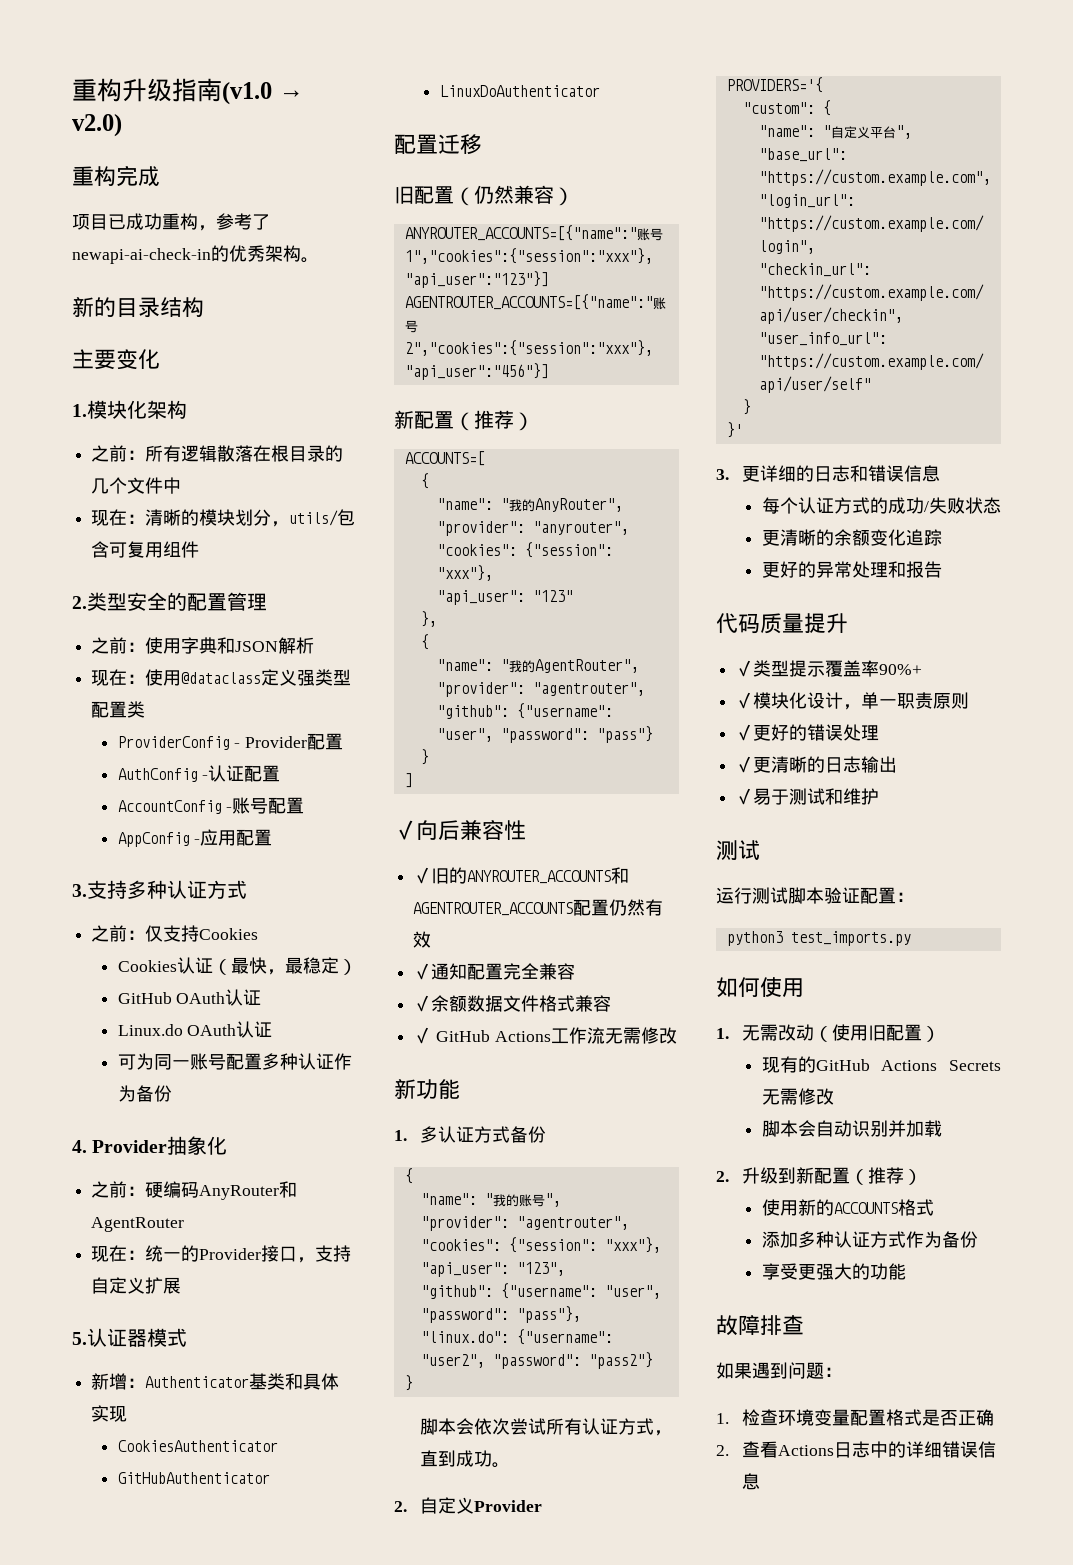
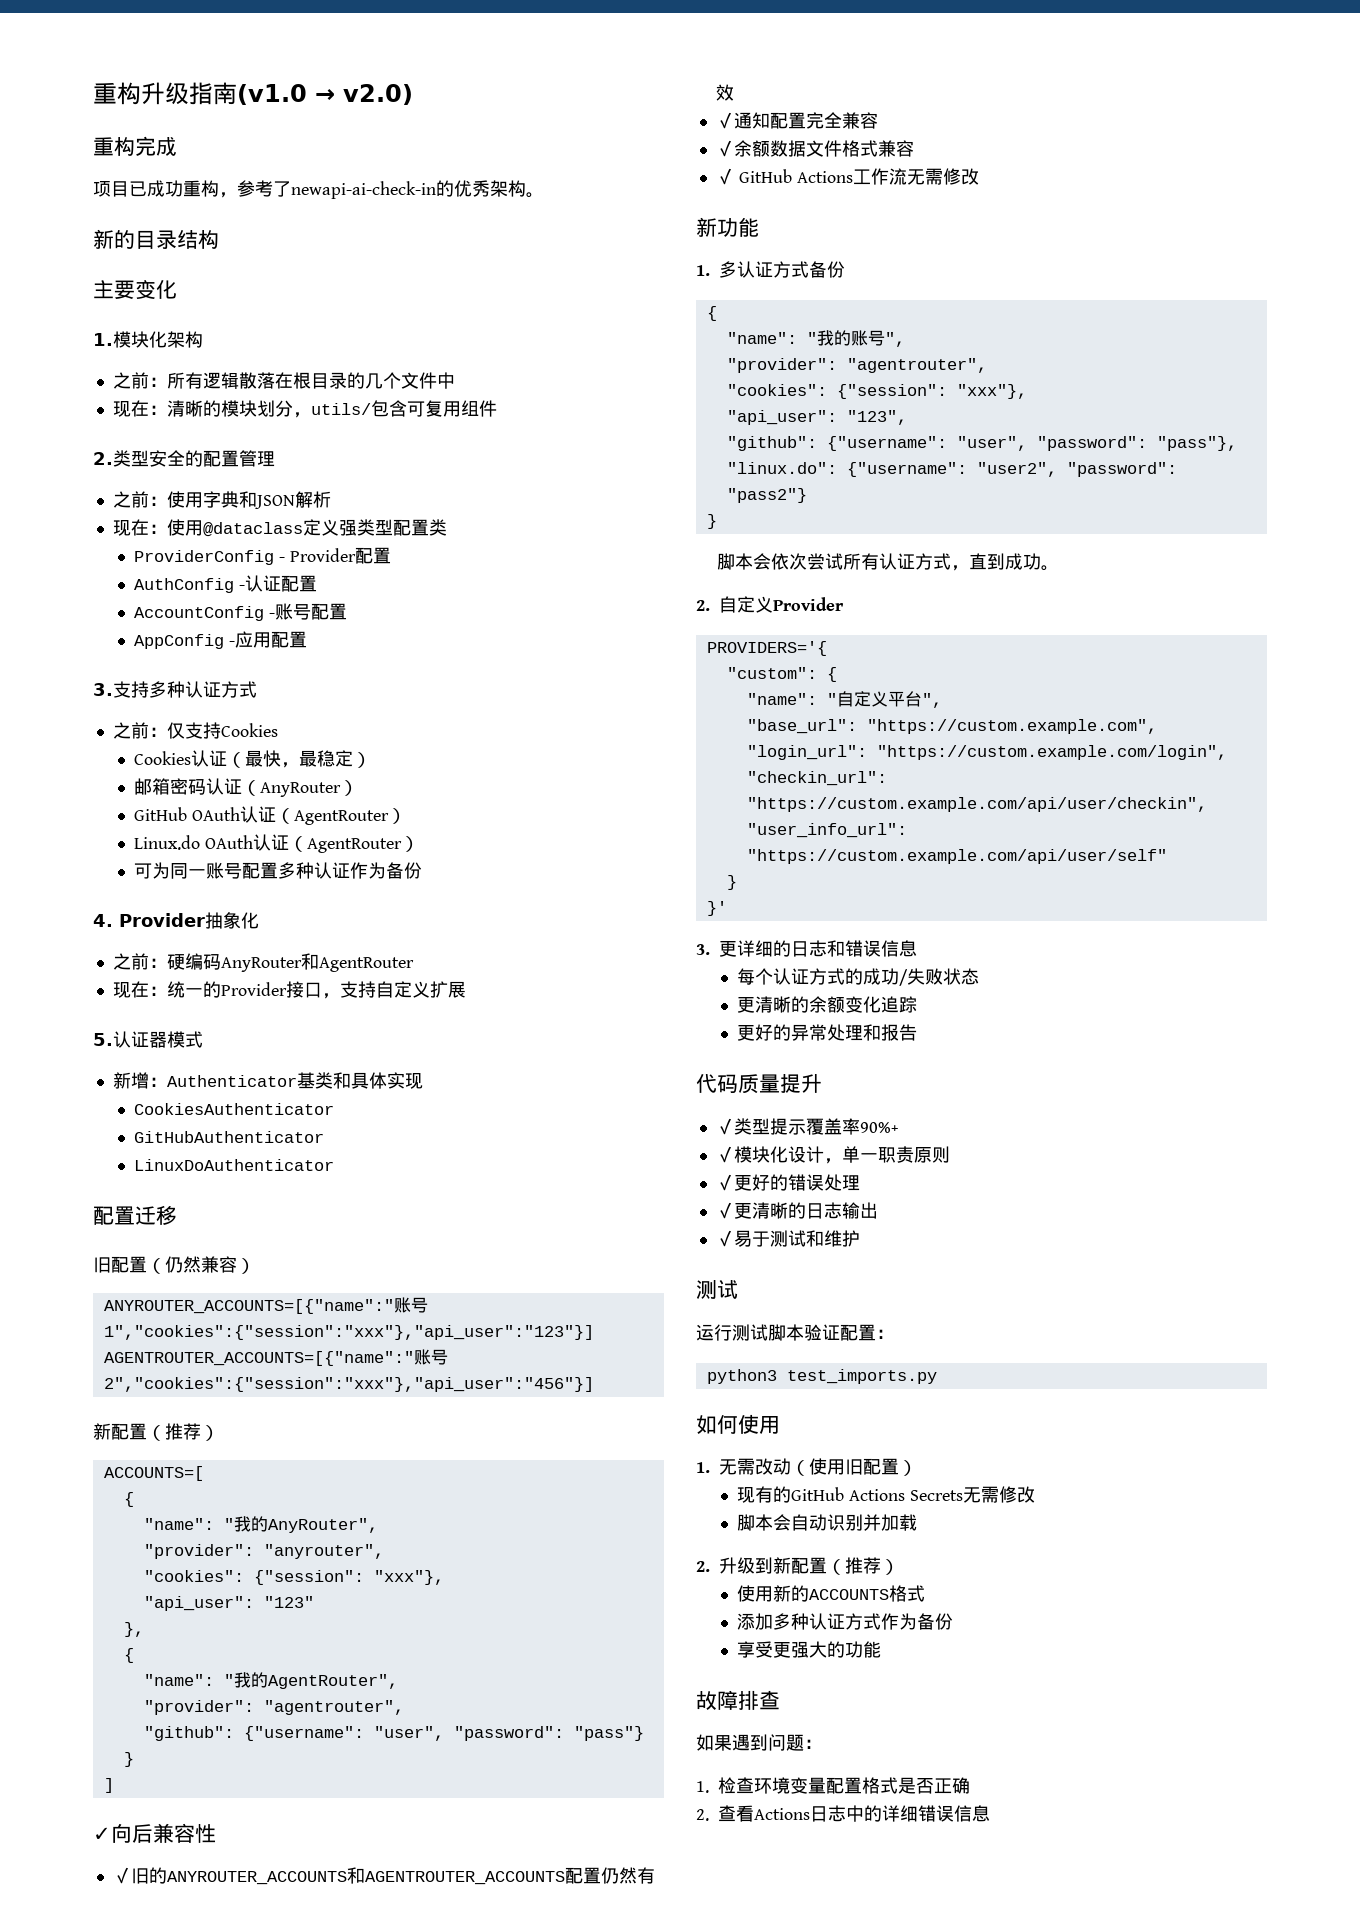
+ 邮箱密码认证（AnyRouter）
- GitHub OAuth认证
+ GitHub OAuth认证（AgentRouter）
- Linux.do OAuth认证
+ Linux.do OAuth认证（AgentRouter）

